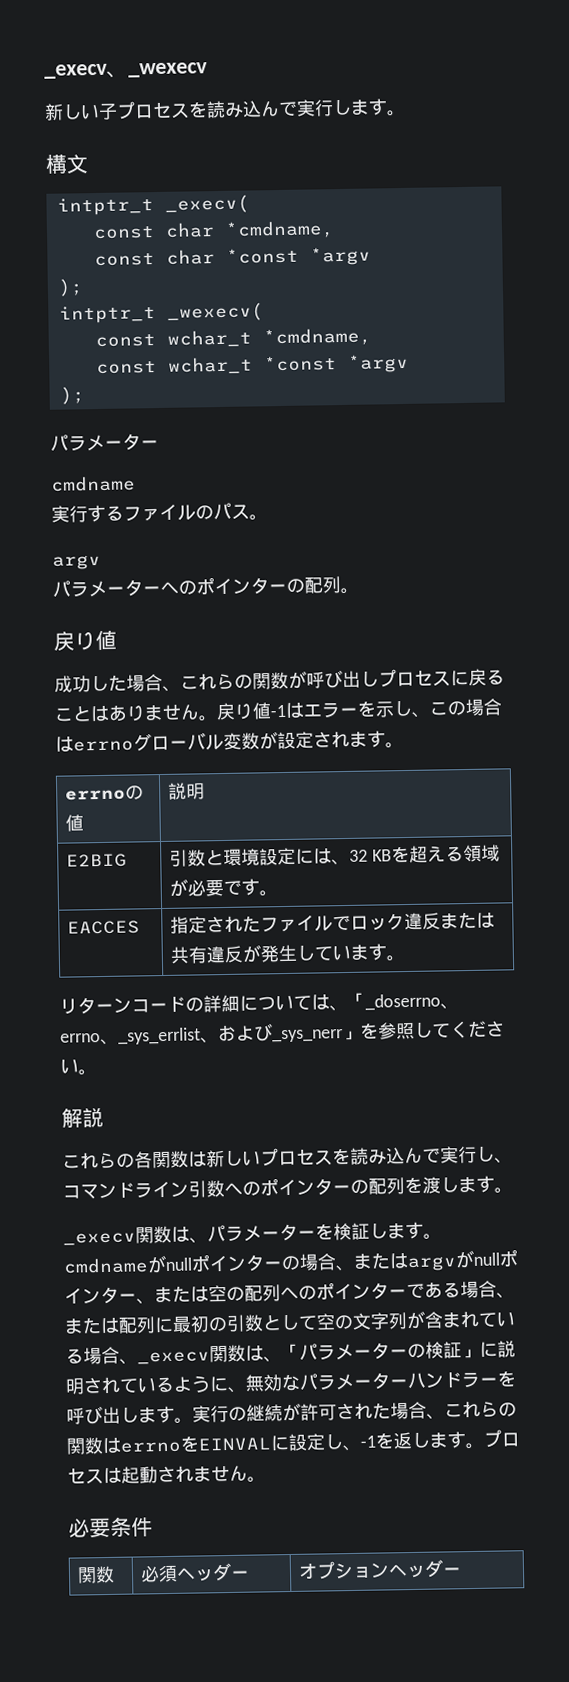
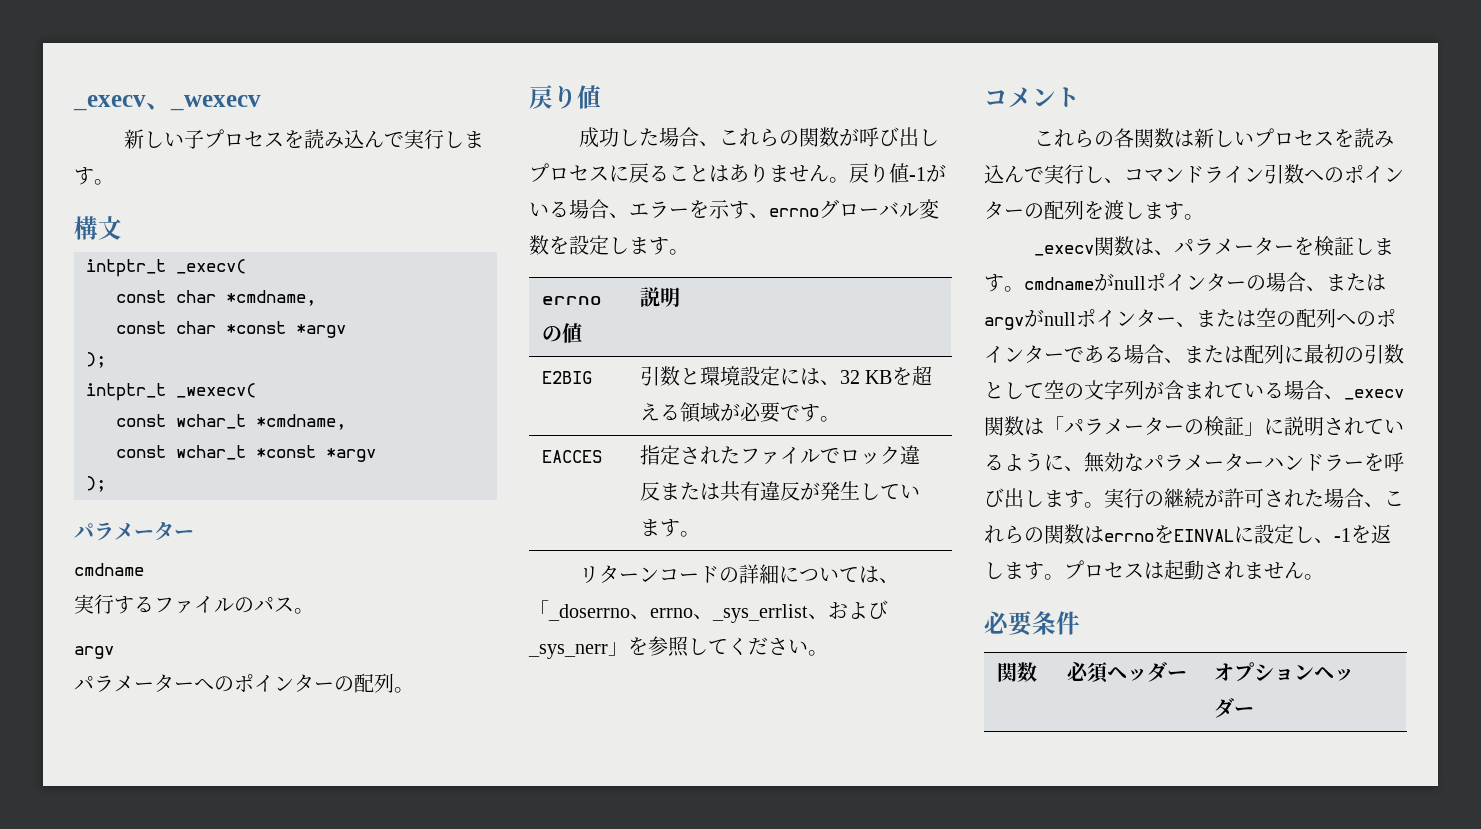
- 戻り値-1はエラーを示し、この場合はerrnoグローバル変数が設定されます。
+ 戻り値-1がいる場合、エラーを示す、errnoグローバル変数を設定します。
- 解説
+ コメント
- _execv関数は、パラメーターを検証します。cmdnameがnullポインターの場合、またはargvがnullポインター、または空の配列へのポインターである場合、または配列に最初の引数として空の文字列が含まれている場合、_execv関数は、「パラメーターの検証」に説明されているように、無効なパラメーターハンドラーを呼び出します。
+ _execv関数は、パラメーターを検証します。cmdnameがnullポインターの場合、またはargvがnullポインター、または空の配列へのポインターである場合、または配列に最初の引数として空の文字列が含まれている場合、_execv関数は「パラメーターの検証」に説明されているように、無効なパラメーターハンドラーを呼び出します。

